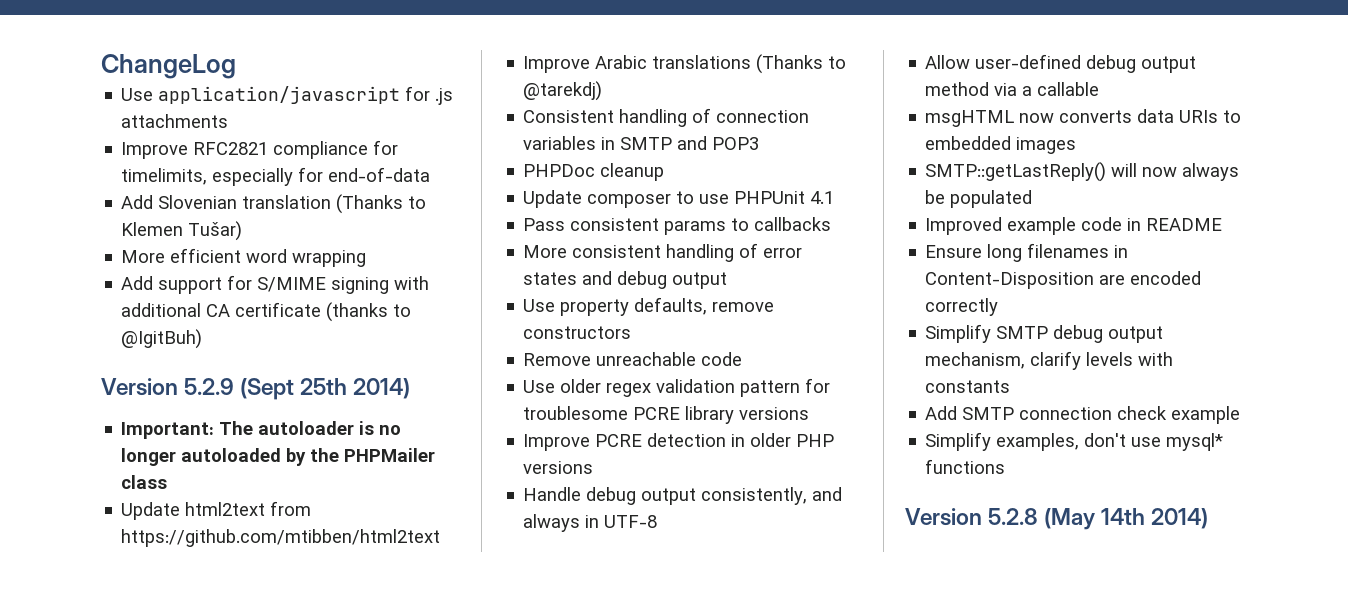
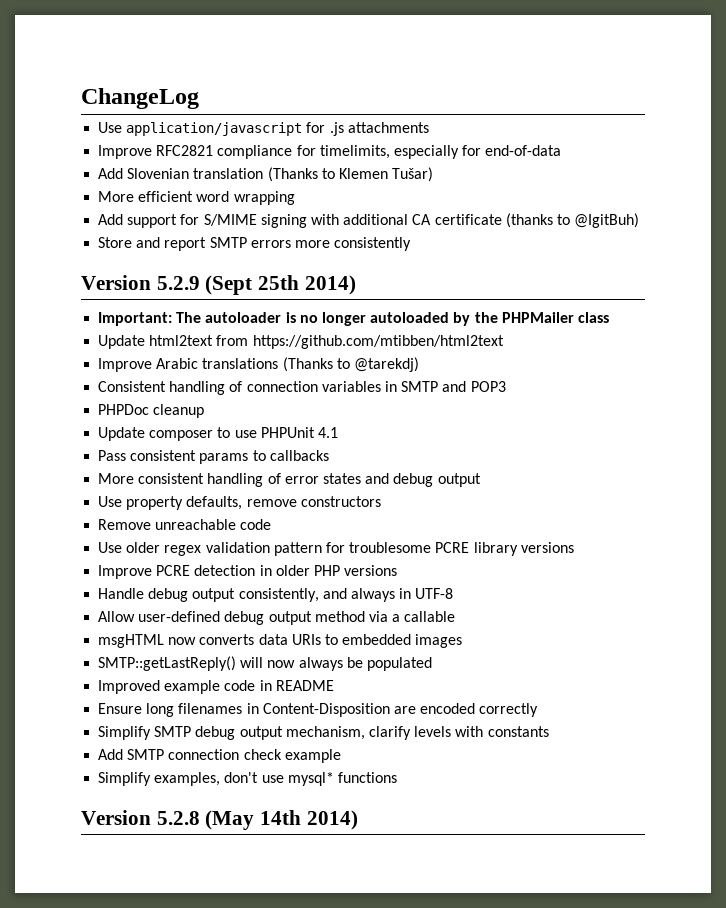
+ Store and report SMTP errors more consistently

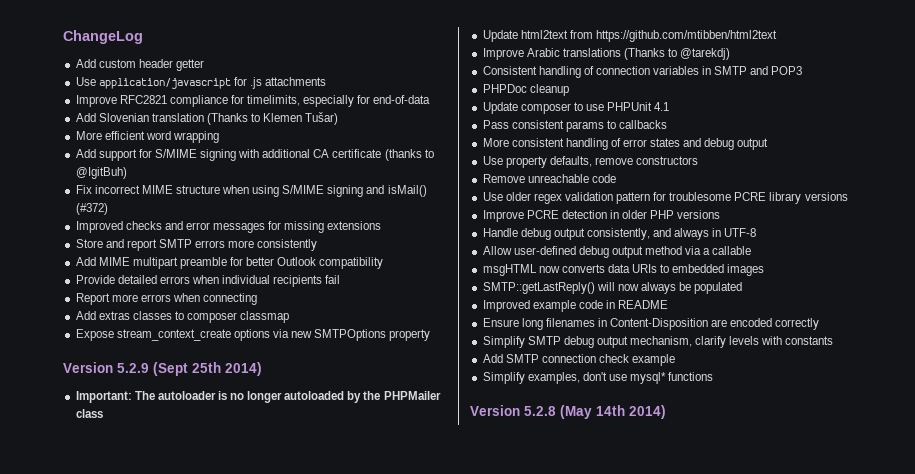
+ Add custom header getter
+ Fix incorrect MIME structure when using S/MIME signing and isMail() (#372)
+ Improved checks and error messages for missing extensions
+ Add MIME multipart preamble for better Outlook compatibility
+ Provide detailed errors when individual recipients fail
+ Report more errors when connecting
+ Add extras classes to composer classmap
+ Expose stream_context_create options via new SMTPOptions property

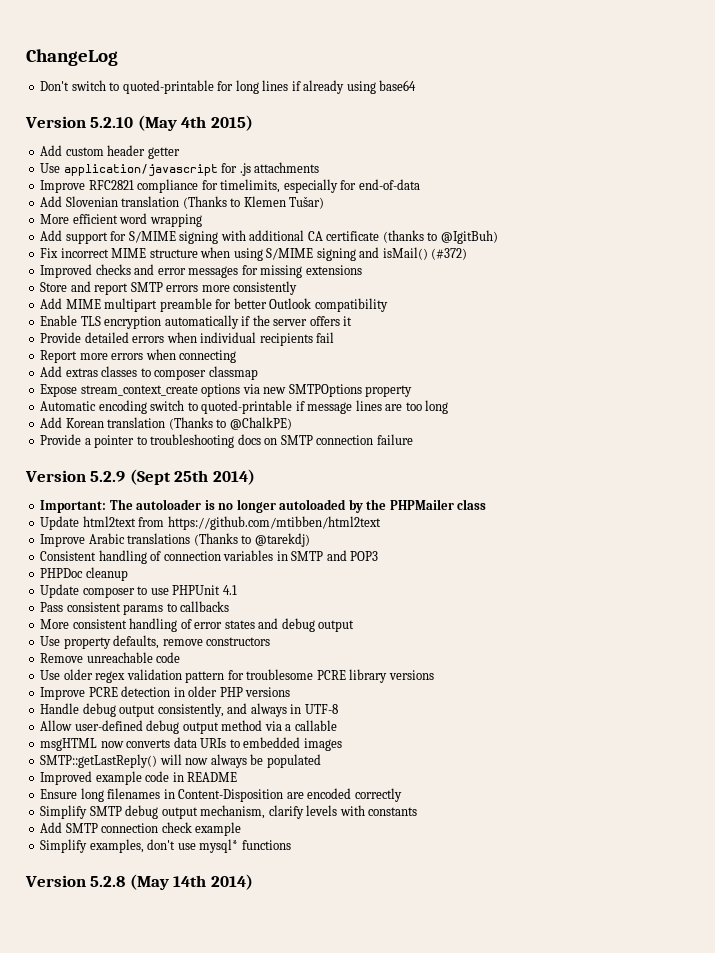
+ Don't switch to quoted-printable for long lines if already using base64
+ Version 5.2.10 (May 4th 2015)
+ Enable TLS encryption automatically if the server offers it
+ Automatic encoding switch to quoted-printable if message lines are too long
+ Add Korean translation (Thanks to @ChalkPE)
+ Provide a pointer to troubleshooting docs on SMTP connection failure

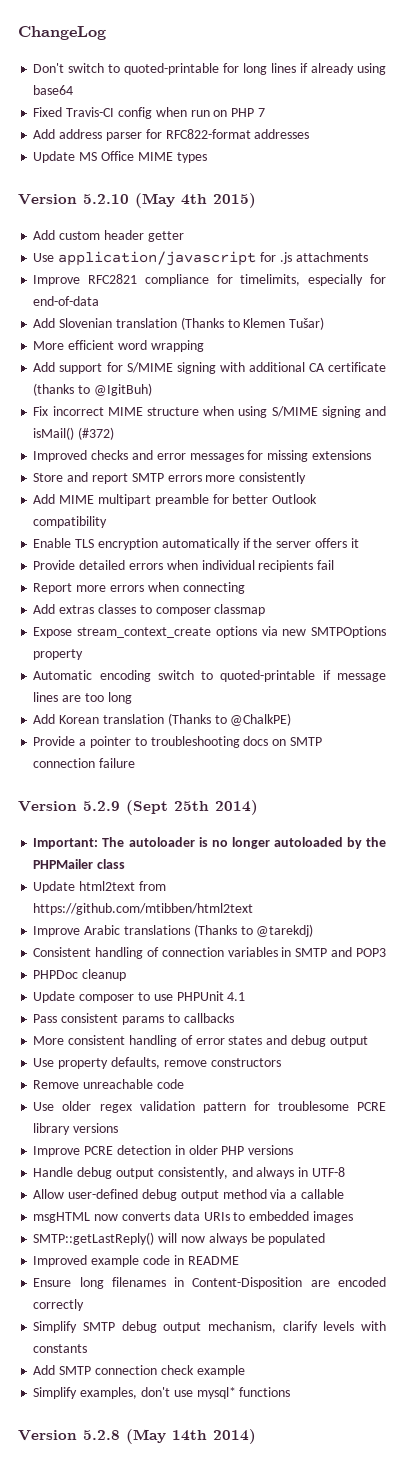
+ Fixed Travis-CI config when run on PHP 7
+ Add address parser for RFC822-format addresses
+ Update MS Office MIME types

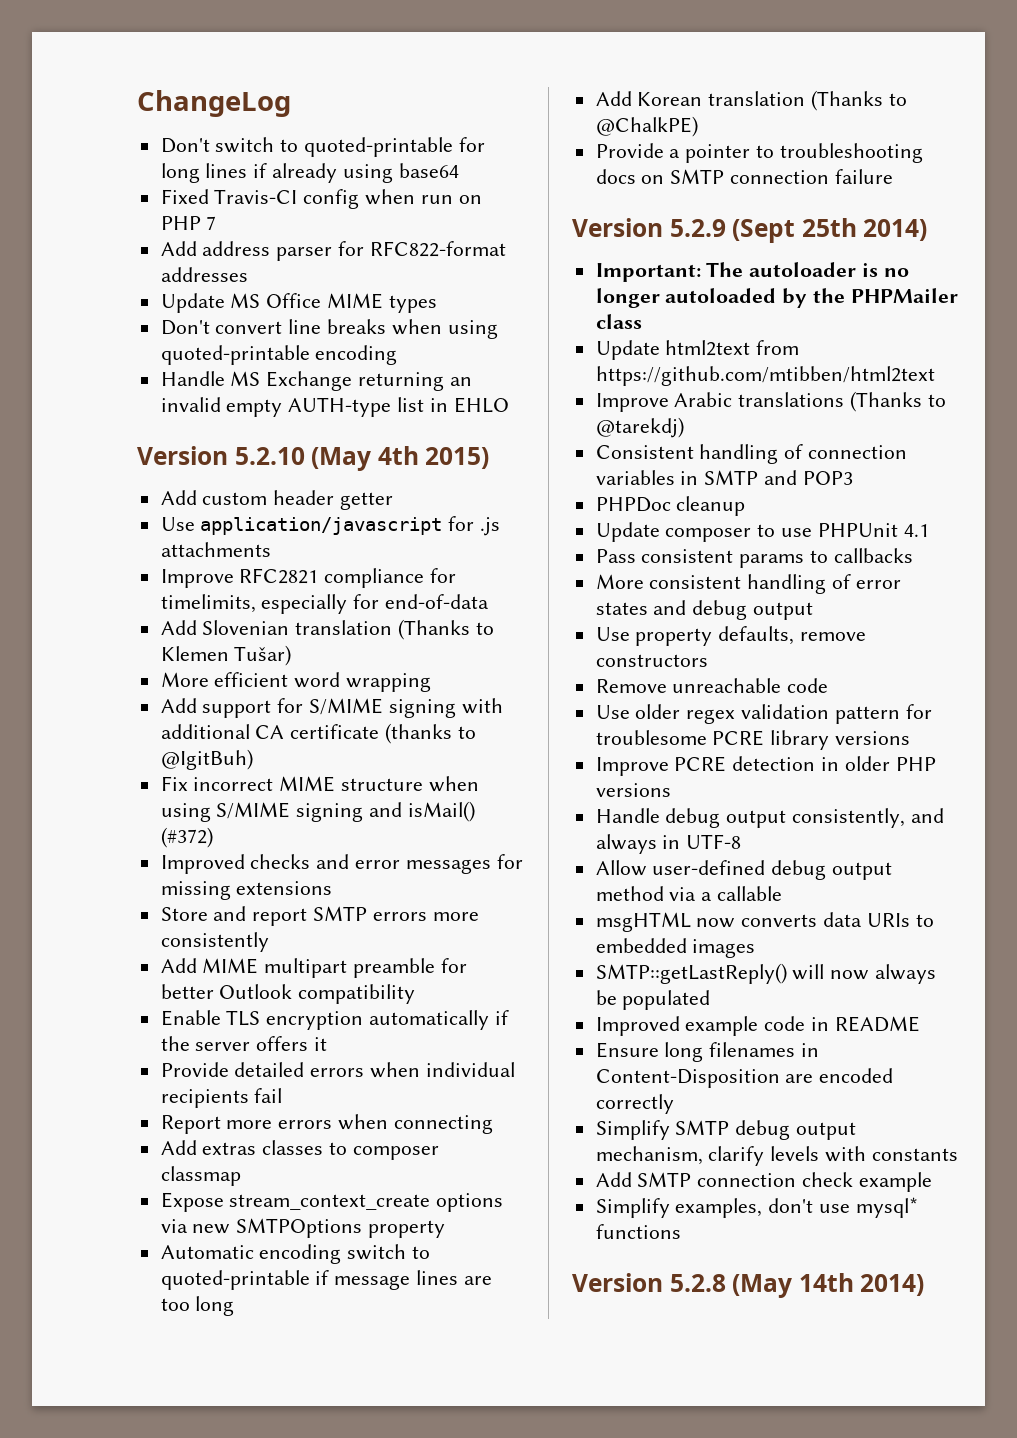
+ Don't convert line breaks when using quoted-printable encoding
+ Handle MS Exchange returning an invalid empty AUTH-type list in EHLO

